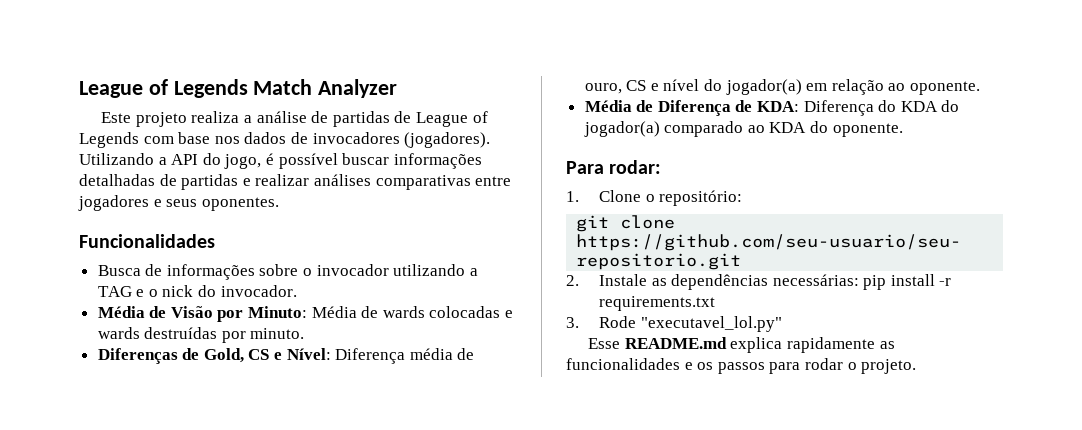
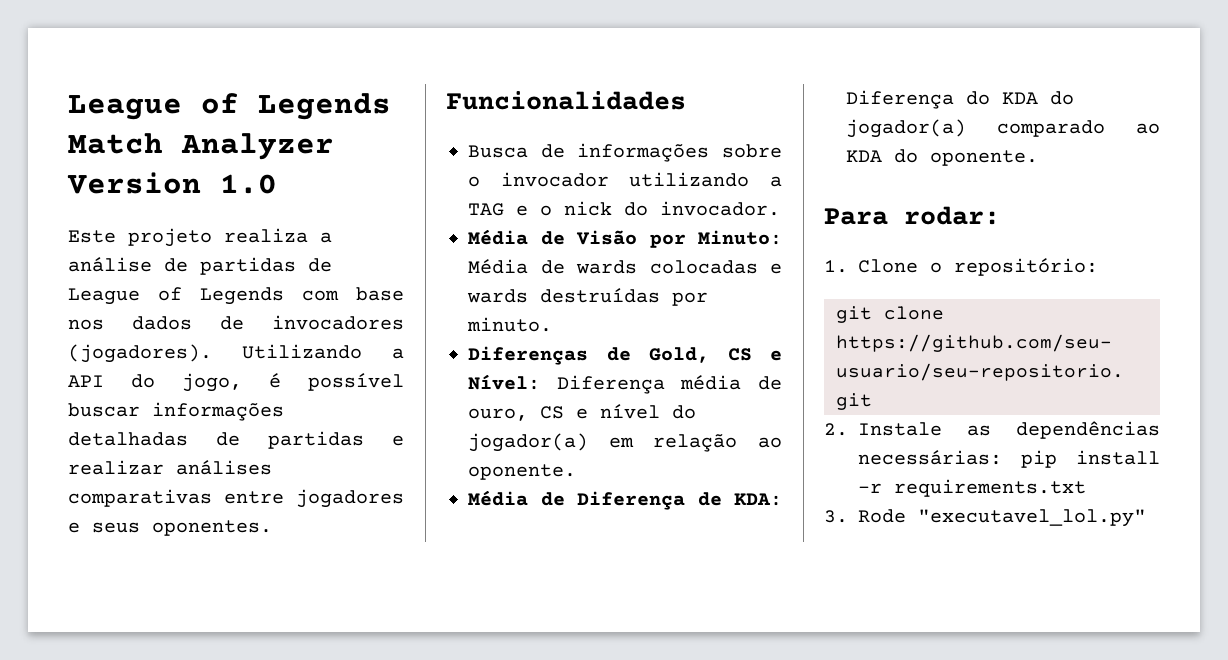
- League of Legends Match Analyzer
+ League of Legends Match Analyzer Version 1.0
- Esse README.md explica rapidamente as funcionalidades e os passos para rodar o projeto.

